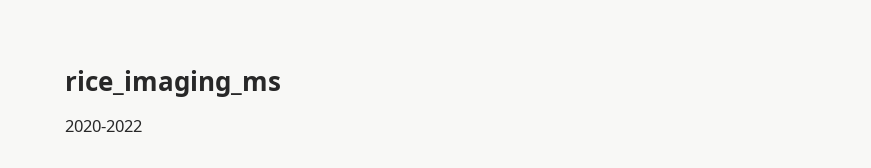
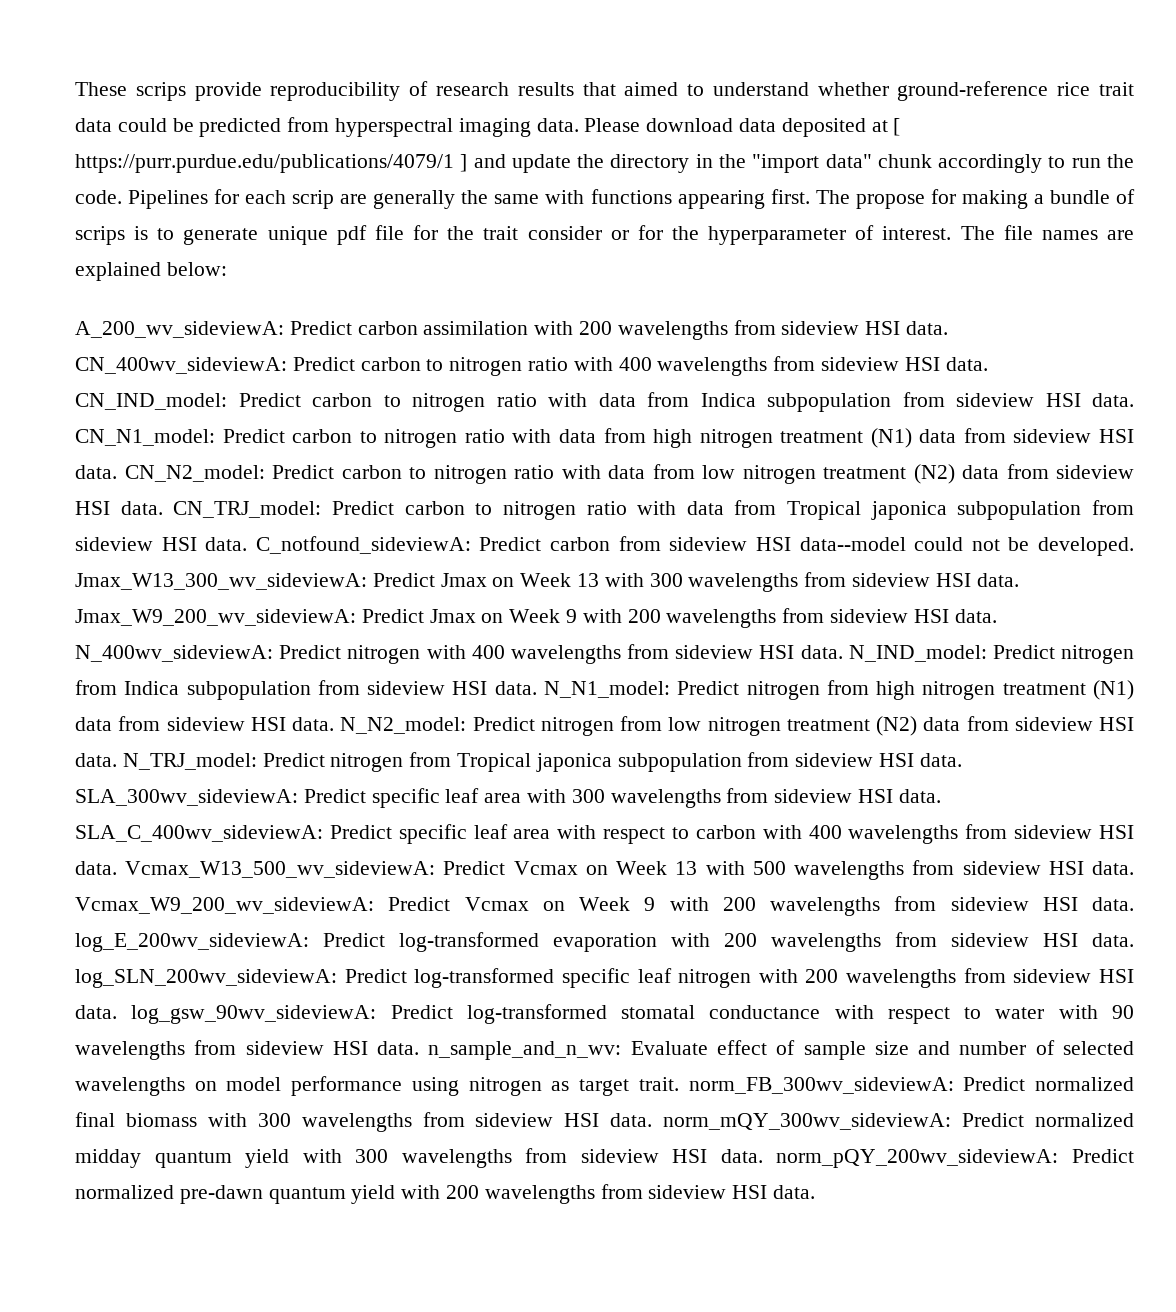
- rice_imaging_ms
- 2020-2022
+ These scrips provide reproducibility of research results that aimed to understand whether ground-reference rice trait data could be predicted from hyperspectral imaging data. Please download data deposited at [ https://purr.purdue.edu/publications/4079/1 ] and update the directory in the "import data" chunk accordingly to run the code. Pipelines for each scrip are generally the same with functions appearing first. The propose for making a bundle of scrips is to generate unique pdf file for the trait consider or for the hyperparameter of interest. The file names are explained below:
+ A_200_wv_sideviewA: Predict carbon assimilation with 200 wavelengths from sideview HSI data. CN_400wv_sideviewA: Predict carbon to nitrogen ratio with 400 wavelengths from sideview HSI data. CN_IND_model: Predict carbon to nitrogen ratio with data from Indica subpopulation from sideview HSI data. CN_N1_model: Predict carbon to nitrogen ratio with data from high nitrogen treatment (N1) data from sideview HSI data. CN_N2_model: Predict carbon to nitrogen ratio with data from low nitrogen treatment (N2) data from sideview HSI data. CN_TRJ_model: Predict carbon to nitrogen ratio with data from Tropical japonica subpopulation from sideview HSI data. C_notfound_sideviewA: Predict carbon from sideview HSI data--model could not be developed. Jmax_W13_300_wv_sideviewA: Predict Jmax on Week 13 with 300 wavelengths from sideview HSI data. Jmax_W9_200_wv_sideviewA: Predict Jmax on Week 9 with 200 wavelengths from sideview HSI data. N_400wv_sideviewA: Predict nitrogen with 400 wavelengths from sideview HSI data. N_IND_model: Predict nitrogen from Indica subpopulation from sideview HSI data. N_N1_model: Predict nitrogen from high nitrogen treatment (N1) data from sideview HSI data. N_N2_model: Predict nitrogen from low nitrogen treatment (N2) data from sideview HSI data. N_TRJ_model: Predict nitrogen from Tropical japonica subpopulation from sideview HSI data. SLA_300wv_sideviewA: Predict specific leaf area with 300 wavelengths from sideview HSI data. SLA_C_400wv_sideviewA: Predict specific leaf area with respect to carbon with 400 wavelengths from sideview HSI data. Vcmax_W13_500_wv_sideviewA: Predict Vcmax on Week 13 with 500 wavelengths from sideview HSI data. Vcmax_W9_200_wv_sideviewA: Predict Vcmax on Week 9 with 200 wavelengths from sideview HSI data. log_E_200wv_sideviewA: Predict log-transformed evaporation with 200 wavelengths from sideview HSI data. log_SLN_200wv_sideviewA: Predict log-transformed specific leaf nitrogen with 200 wavelengths from sideview HSI data. log_gsw_90wv_sideviewA: Predict log-transformed stomatal conductance with respect to water with 90 wavelengths from sideview HSI data. n_sample_and_n_wv: Evaluate effect of sample size and number of selected wavelengths on model performance using nitrogen as target trait. norm_FB_300wv_sideviewA: Predict normalized final biomass with 300 wavelengths from sideview HSI data. norm_mQY_300wv_sideviewA: Predict normalized midday quantum yield with 300 wavelengths from sideview HSI data. norm_pQY_200wv_sideviewA: Predict normalized pre-dawn quantum yield with 200 wavelengths from sideview HSI data.

